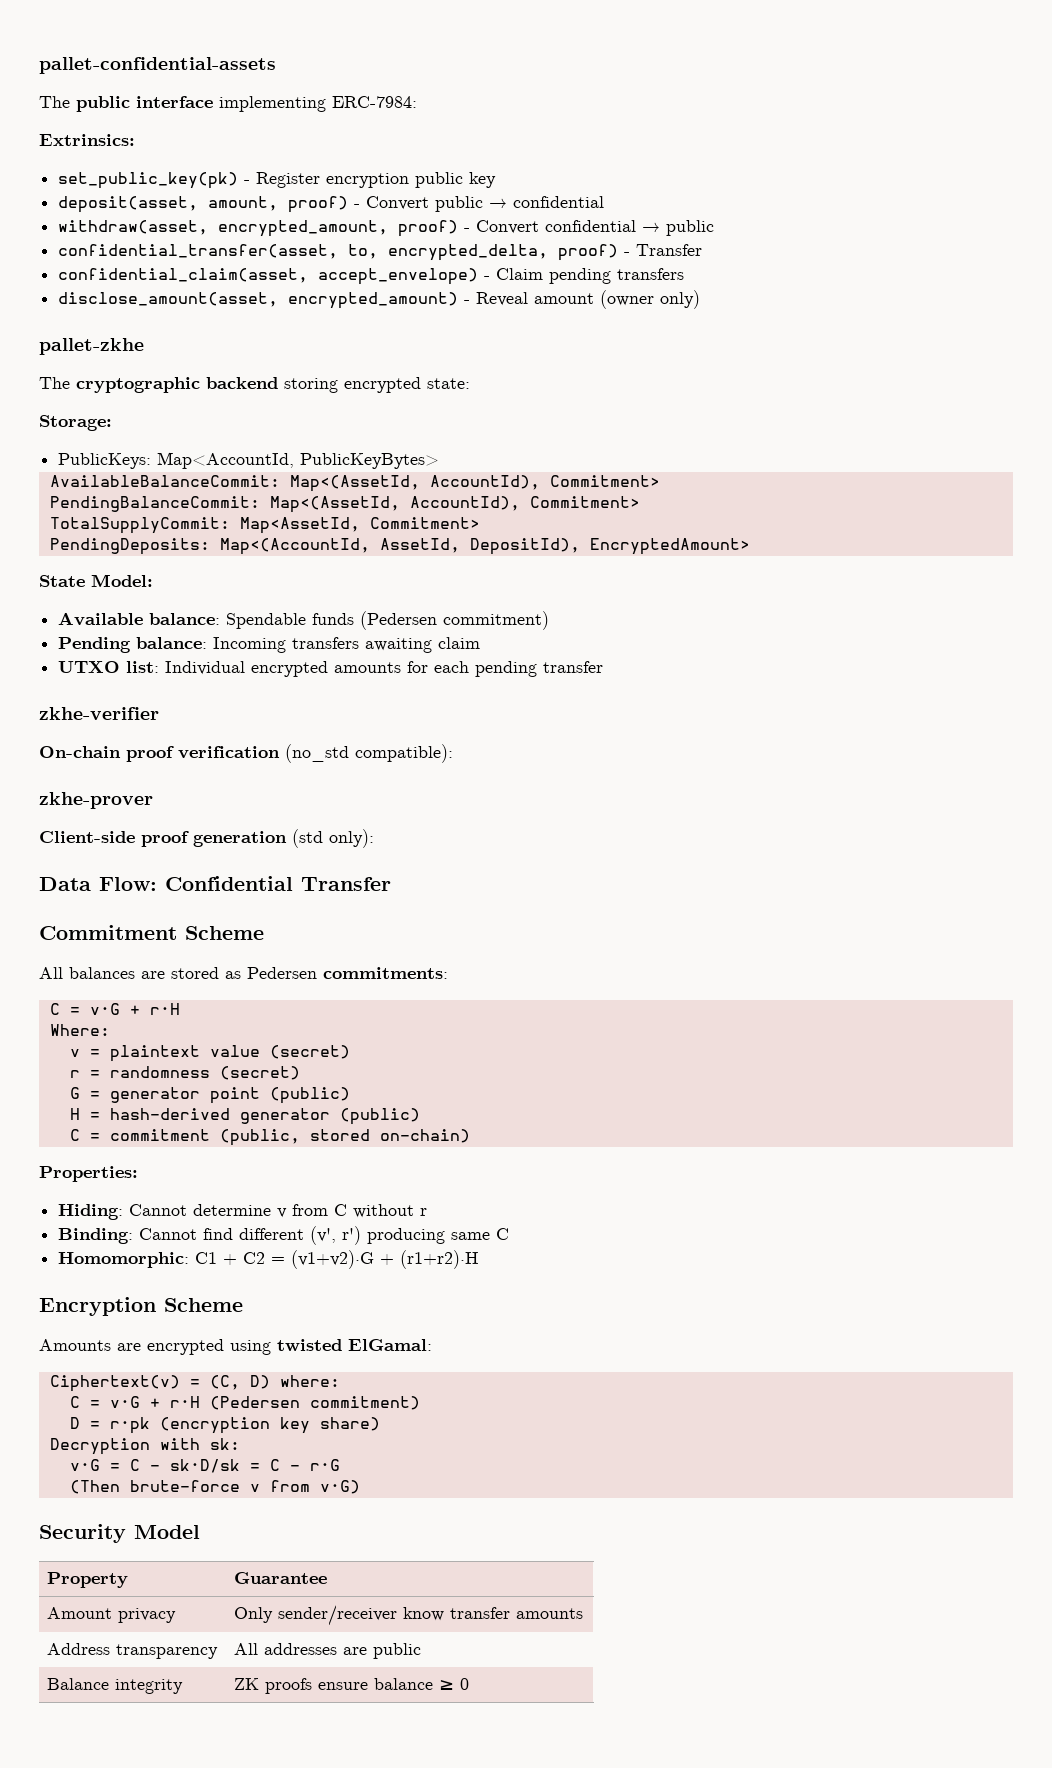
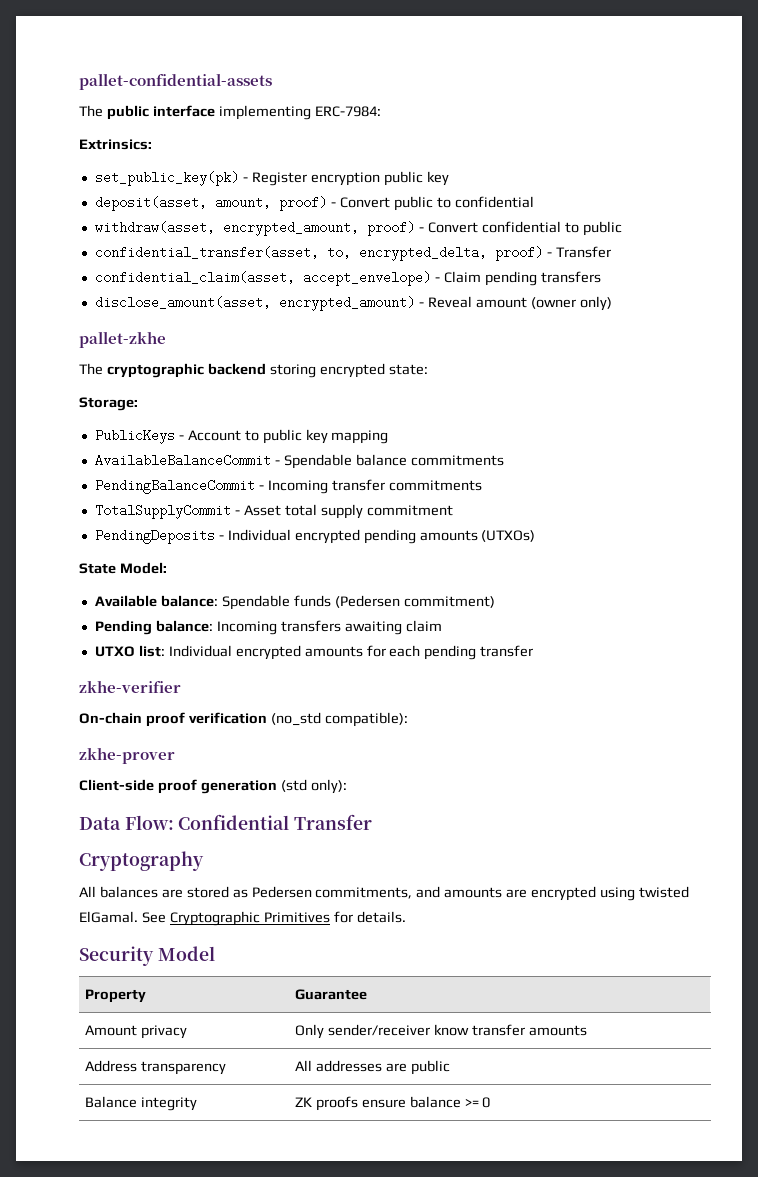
- deposit(asset, amount, proof) - Convert public → confidential
+ deposit(asset, amount, proof) - Convert public to confidential
- withdraw(asset, encrypted_amount, proof) - Convert confidential → public
+ withdraw(asset, encrypted_amount, proof) - Convert confidential to public
- PublicKeys: Map<AccountId, PublicKeyBytes>
- AvailableBalanceCommit: Map<(AssetId, AccountId), Commitment>
- PendingBalanceCommit: Map<(AssetId, AccountId), Commitment>
- TotalSupplyCommit: Map<AssetId, Commitment>
- PendingDeposits: Map<(AccountId, AssetId, DepositId), EncryptedAmount>
+ PublicKeys - Account to public key mapping
+ AvailableBalanceCommit - Spendable balance commitments
+ PendingBalanceCommit - Incoming transfer commitments
+ TotalSupplyCommit - Asset total supply commitment
+ PendingDeposits - Individual encrypted pending amounts (UTXOs)
- Commitment Scheme
+ Cryptography
- All balances are stored as Pedersen commitments:
- C = v·G + r·H
- Where:
- v = plaintext value (secret)
- r = randomness (secret)
- G = generator point (public)
- H = hash-derived generator (public)
- C = commitment (public, stored on-chain)
- Properties:
- Hiding: Cannot determine v from C without r
- Binding: Cannot find different (v', r') producing same C
- Homomorphic: C1 + C2 = (v1+v2)·G + (r1+r2)·H
- Encryption Scheme
- Amounts are encrypted using twisted ElGamal:
- Ciphertext(v) = (C, D) where:
- C = v·G + r·H (Pedersen commitment)
- D = r·pk (encryption key share)
- Decryption with sk:
- v·G = C - sk·D/sk = C - r·G
- (Then brute-force v from v·G)
+ All balances are stored as Pedersen commitments, and amounts are encrypted using twisted ElGamal. See Cryptographic Primitives for details.
- Balance integrity | ZK proofs ensure balance ≥ 0
+ Balance integrity | ZK proofs ensure balance >= 0

